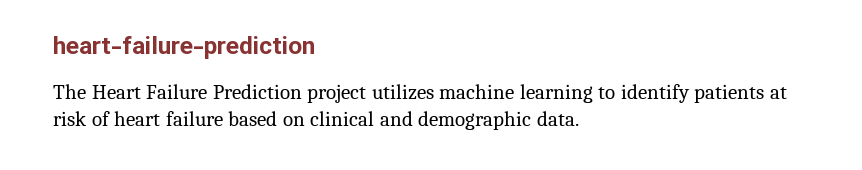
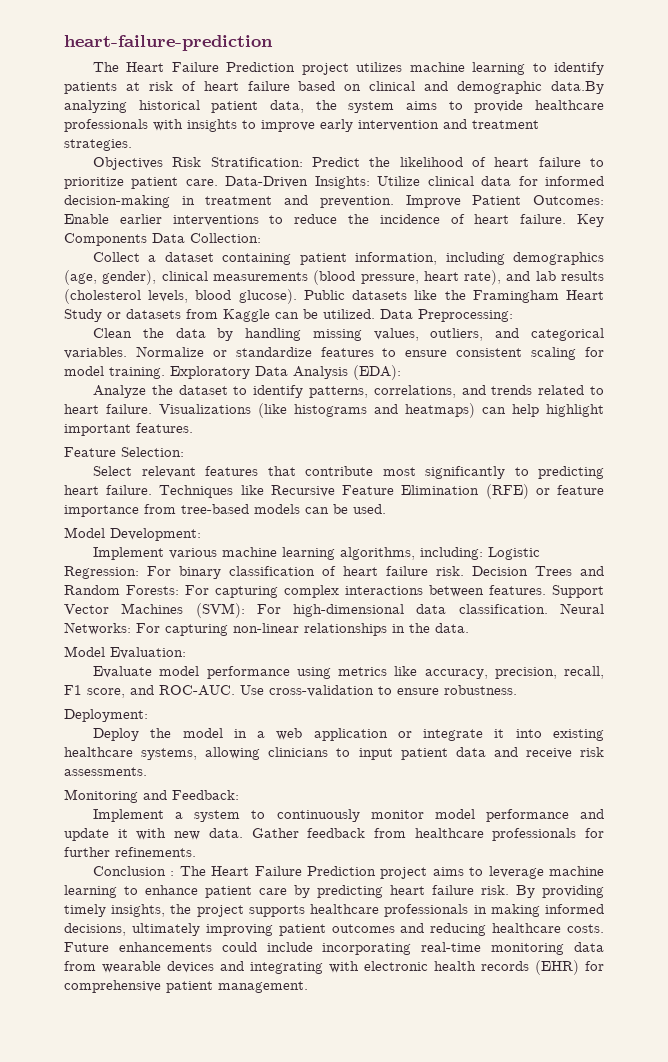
- The Heart Failure Prediction project utilizes machine learning to identify patients at risk of heart failure based on clinical and demographic data.
+ The Heart Failure Prediction project utilizes machine learning to identify patients at risk of heart failure based on clinical and demographic data.By analyzing historical patient data, the system aims to provide healthcare professionals with insights to improve early intervention and treatment strategies.
+ Objectives Risk Stratification: Predict the likelihood of heart failure to prioritize patient care. Data-Driven Insights: Utilize clinical data for informed decision-making in treatment and prevention. Improve Patient Outcomes: Enable earlier interventions to reduce the incidence of heart failure. Key Components Data Collection:
+ Collect a dataset containing patient information, including demographics (age, gender), clinical measurements (blood pressure, heart rate), and lab results (cholesterol levels, blood glucose). Public datasets like the Framingham Heart Study or datasets from Kaggle can be utilized. Data Preprocessing:
+ Clean the data by handling missing values, outliers, and categorical variables. Normalize or standardize features to ensure consistent scaling for model training. Exploratory Data Analysis (EDA):
+ Analyze the dataset to identify patterns, correlations, and trends related to heart failure. Visualizations (like histograms and heatmaps) can help highlight important features.
+ Feature Selection:
+ Select relevant features that contribute most significantly to predicting heart failure. Techniques like Recursive Feature Elimination (RFE) or feature importance from tree-based models can be used.
+ Model Development:
+ Implement various machine learning algorithms, including: Logistic Regression: For binary classification of heart failure risk. Decision Trees and Random Forests: For capturing complex interactions between features. Support Vector Machines (SVM): For high-dimensional data classification. Neural Networks: For capturing non-linear relationships in the data.
+ Model Evaluation:
+ Evaluate model performance using metrics like accuracy, precision, recall, F1 score, and ROC-AUC. Use cross-validation to ensure robustness.
+ Deployment:
+ Deploy the model in a web application or integrate it into existing healthcare systems, allowing clinicians to input patient data and receive risk assessments.
+ Monitoring and Feedback:
+ Implement a system to continuously monitor model performance and update it with new data. Gather feedback from healthcare professionals for further refinements.
+ Conclusion : The Heart Failure Prediction project aims to leverage machine learning to enhance patient care by predicting heart failure risk. By providing timely insights, the project supports healthcare professionals in making informed decisions, ultimately improving patient outcomes and reducing healthcare costs. Future enhancements could include incorporating real-time monitoring data from wearable devices and integrating with electronic health records (EHR) for comprehensive patient management.

